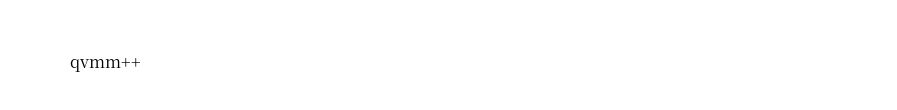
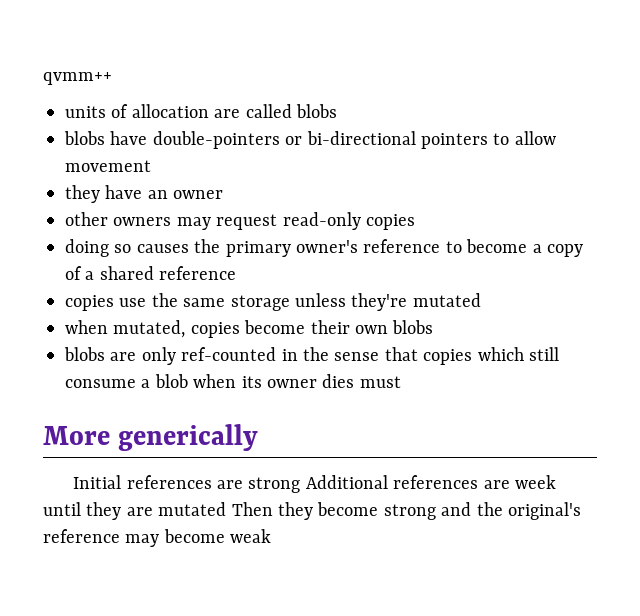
+ units of allocation are called blobs
+ blobs have double-pointers or bi-directional pointers to allow movement
+ they have an owner
+ other owners may request read-only copies
+ doing so causes the primary owner's reference to become a copy of a shared reference
+ copies use the same storage unless they're mutated
+ when mutated, copies become their own blobs
+ blobs are only ref-counted in the sense that copies which still consume a blob when its owner dies must
+ More generically
+ Initial references are strong Additional references are week until they are mutated Then they become strong and the original's reference may become weak

